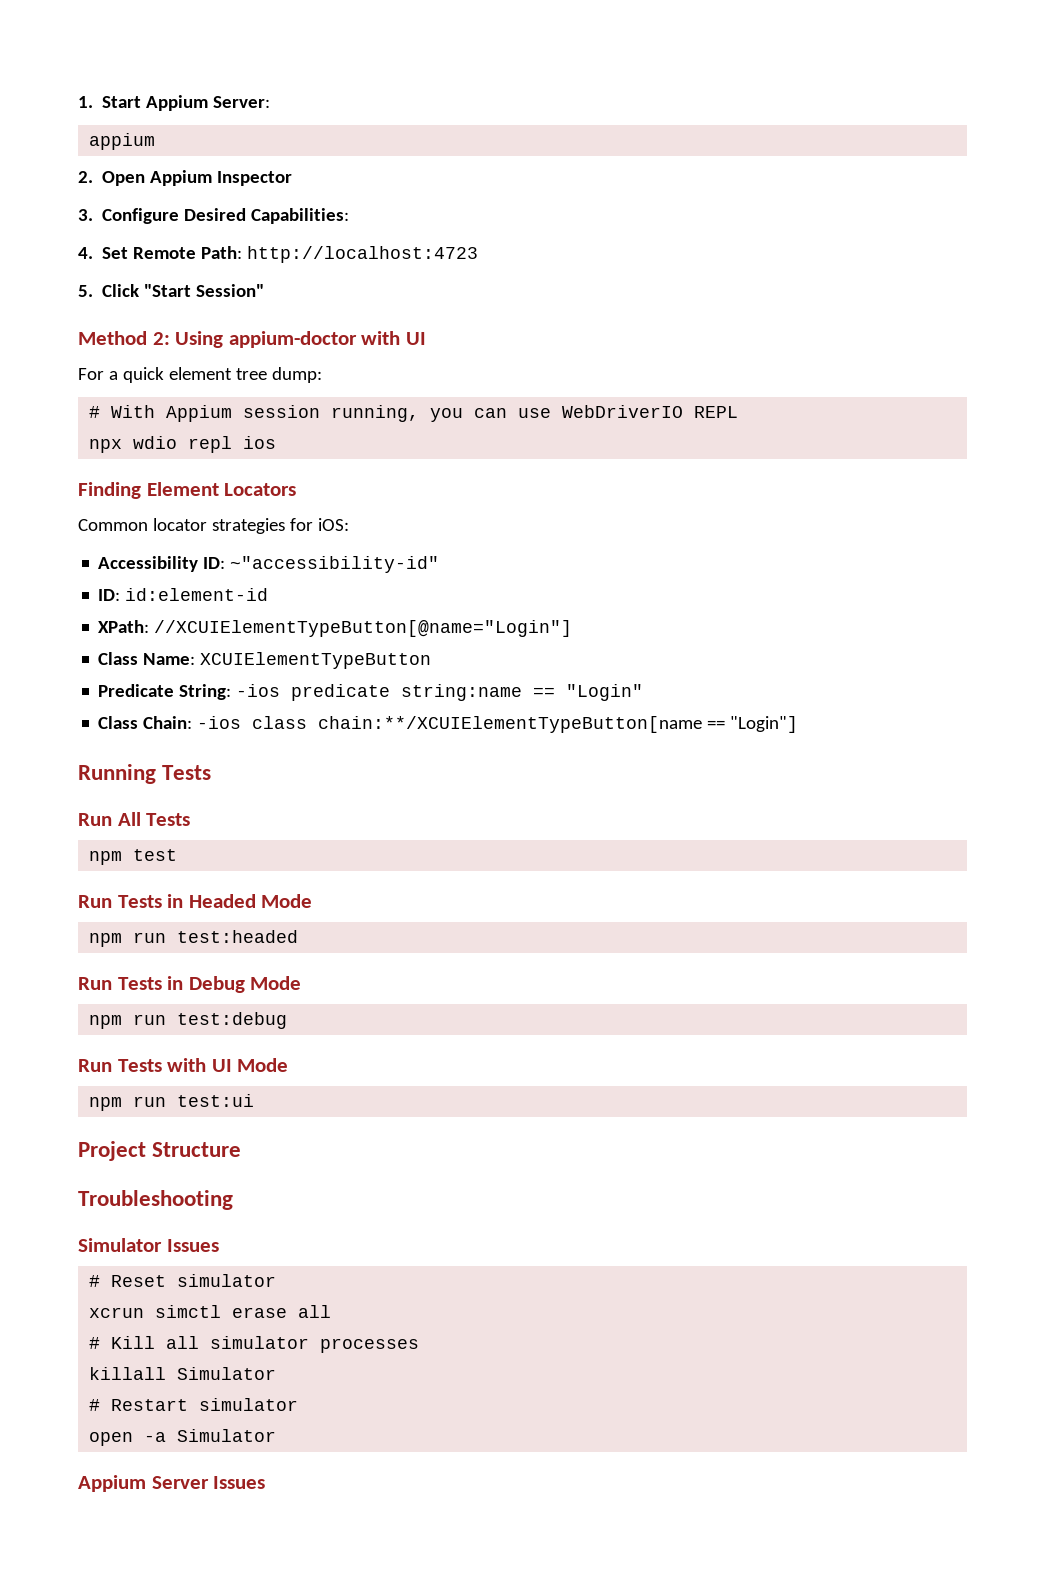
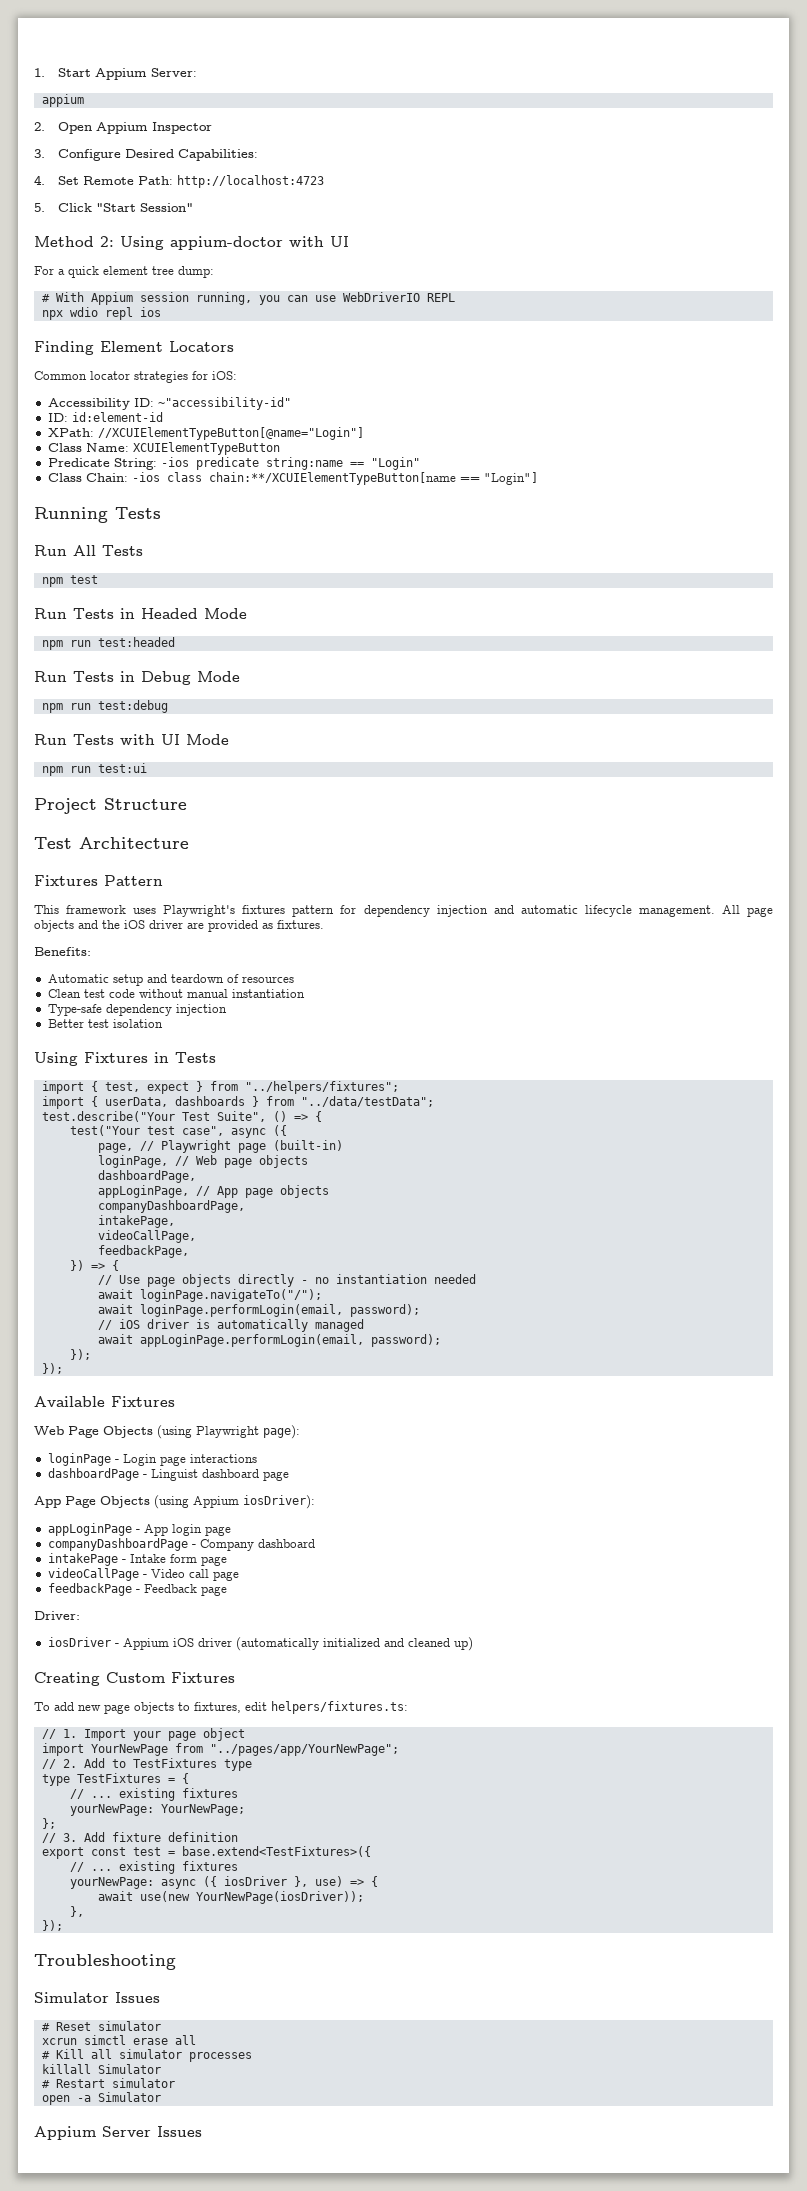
+ Test Architecture
+ Fixtures Pattern
+ This framework uses Playwright's fixtures pattern for dependency injection and automatic lifecycle management. All page objects and the iOS driver are provided as fixtures.
+ Benefits:
+ Automatic setup and teardown of resources
+ Clean test code without manual instantiation
+ Type-safe dependency injection
+ Better test isolation
+ Using Fixtures in Tests
+ import { test, expect } from "../helpers/fixtures";
+ import { userData, dashboards } from "../data/testData";
+ test.describe("Your Test Suite", () => {
+ test("Your test case", async ({
+ page, // Playwright page (built-in)
+ loginPage, // Web page objects
+ dashboardPage,
+ appLoginPage, // App page objects
+ companyDashboardPage,
+ intakePage,
+ videoCallPage,
+ feedbackPage,
+ }) => {
+ // Use page objects directly - no instantiation needed
+ await loginPage.navigateTo("/");
+ await loginPage.performLogin(email, password);
+ // iOS driver is automatically managed
+ await appLoginPage.performLogin(email, password);
+ });
+ });
+ Available Fixtures
+ Web Page Objects (using Playwright page):
+ loginPage - Login page interactions
+ dashboardPage - Linguist dashboard page
+ App Page Objects (using Appium iosDriver):
+ appLoginPage - App login page
+ companyDashboardPage - Company dashboard
+ intakePage - Intake form page
+ videoCallPage - Video call page
+ feedbackPage - Feedback page
+ Driver:
+ iosDriver - Appium iOS driver (automatically initialized and cleaned up)
+ Creating Custom Fixtures
+ To add new page objects to fixtures, edit helpers/fixtures.ts:
+ // 1. Import your page object
+ import YourNewPage from "../pages/app/YourNewPage";
+ // 2. Add to TestFixtures type
+ type TestFixtures = {
+ // ... existing fixtures
+ yourNewPage: YourNewPage;
+ };
+ // 3. Add fixture definition
+ export const test = base.extend<TestFixtures>({
+ // ... existing fixtures
+ yourNewPage: async ({ iosDriver }, use) => {
+ await use(new YourNewPage(iosDriver));
+ },
+ });

